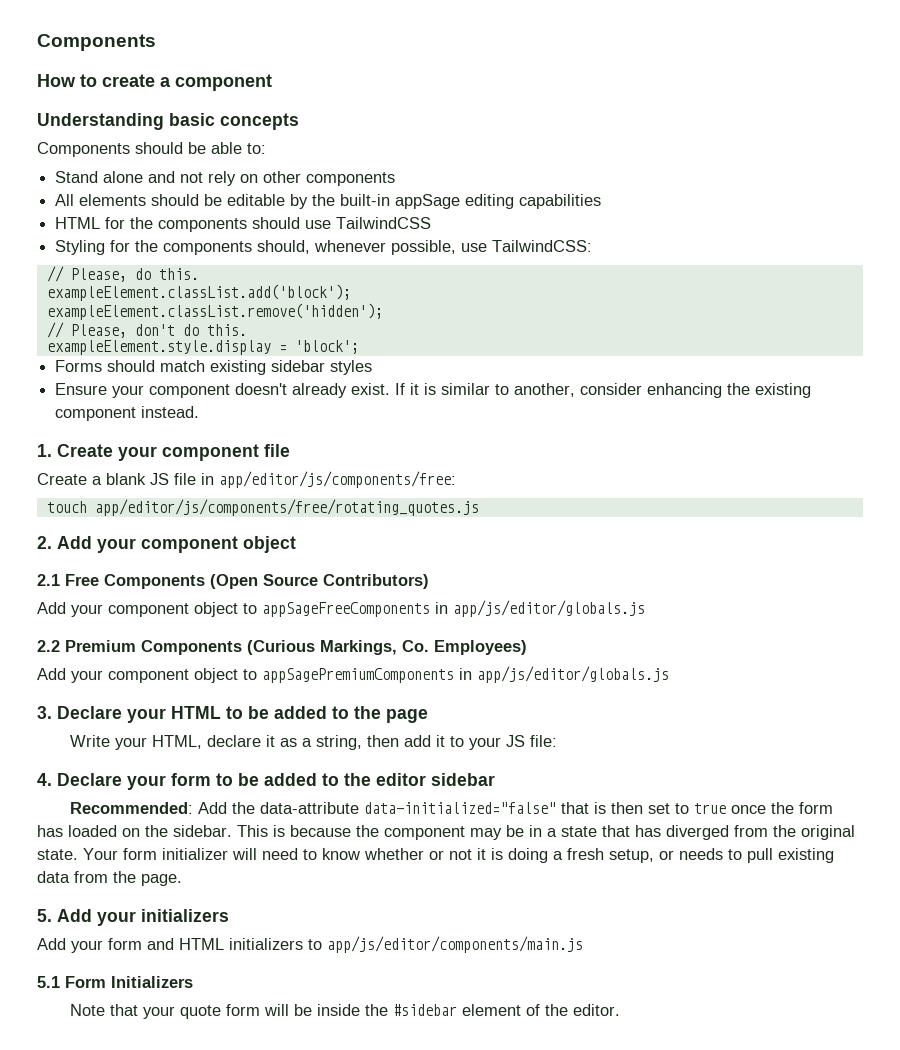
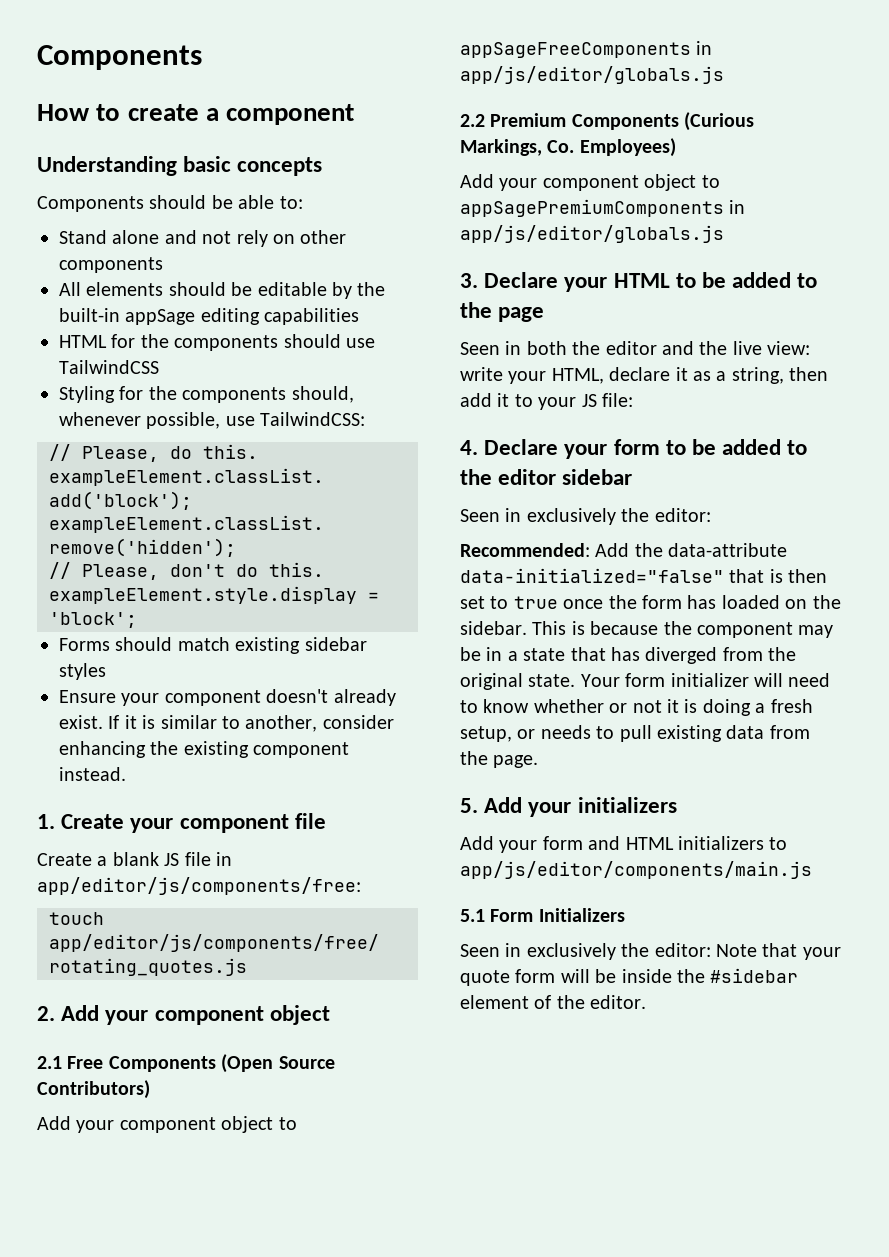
- Write your HTML, declare it as a string, then add it to your JS file:
+ Seen in both the editor and the live view: write your HTML, declare it as a string, then add it to your JS file:
  4. Declare your form to be added to the editor sidebar
+ Seen in exclusively the editor:
- Note that your quote form will be inside the #sidebar element of the editor.
+ Seen in exclusively the editor: Note that your quote form will be inside the #sidebar element of the editor.

